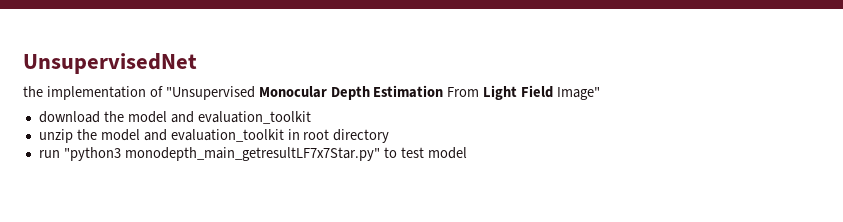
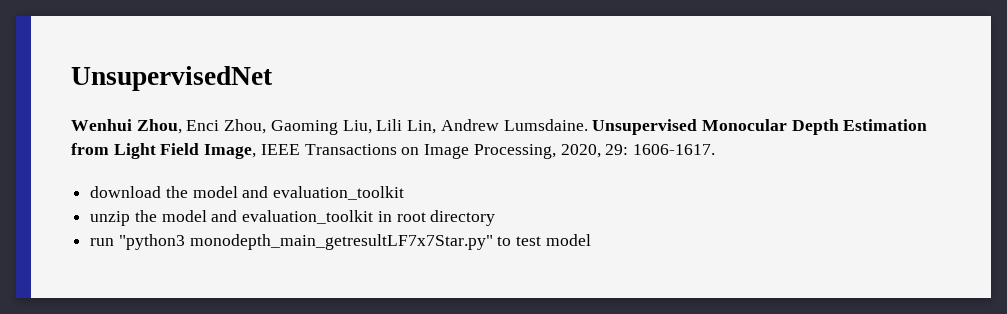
- the implementation of "Unsupervised Monocular Depth Estimation From Light Field Image"
+ Wenhui Zhou, Enci Zhou, Gaoming Liu, Lili Lin, Andrew Lumsdaine. Unsupervised Monocular Depth Estimation from Light Field Image, IEEE Transactions on Image Processing, 2020, 29: 1606-1617.

